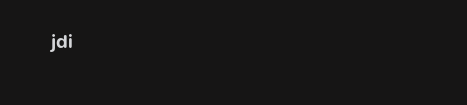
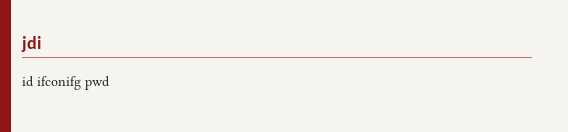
+ id ifconifg pwd

